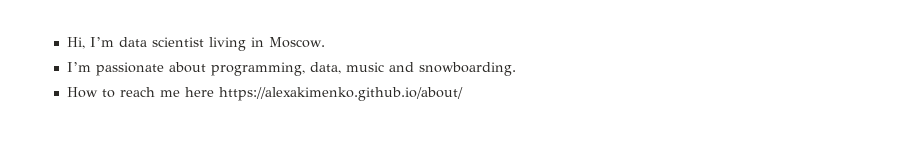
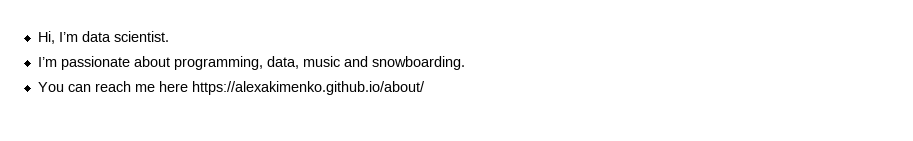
- Hi, I’m data scientist living in Moscow.
+ Hi, I’m data scientist.
- How to reach me here https://alexakimenko.github.io/about/
+ You can reach me here https://alexakimenko.github.io/about/

